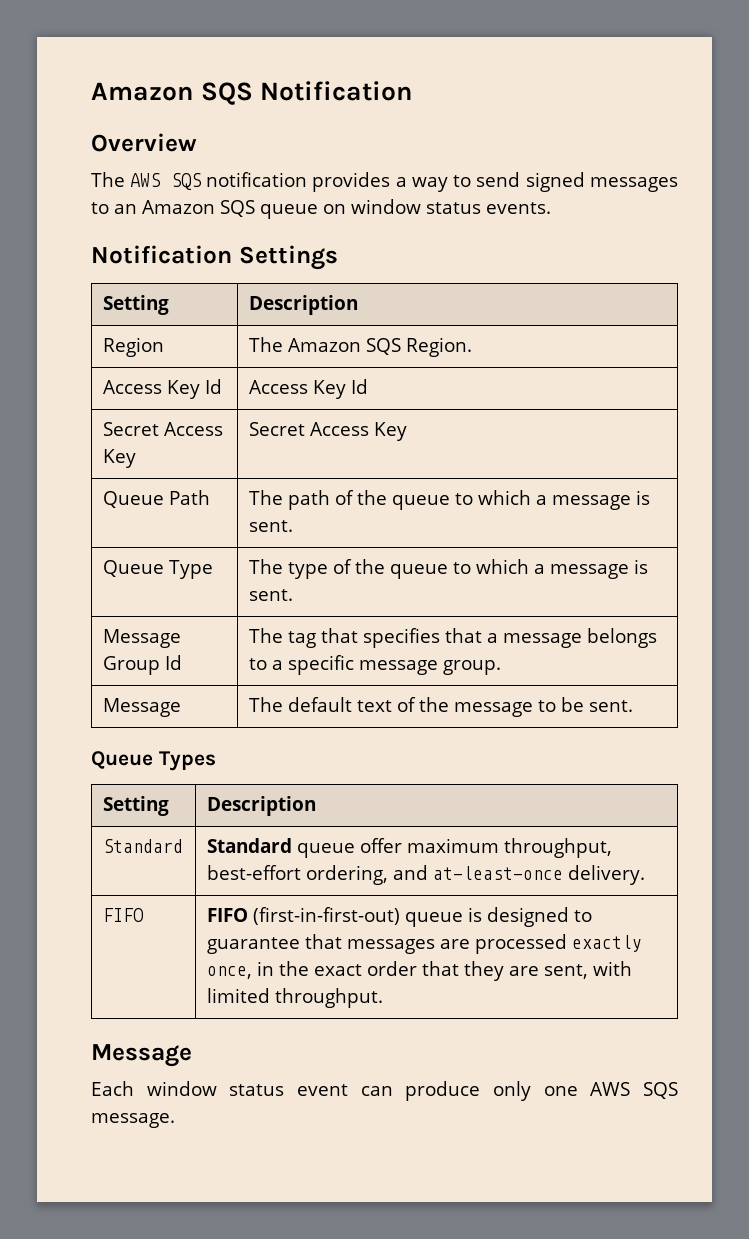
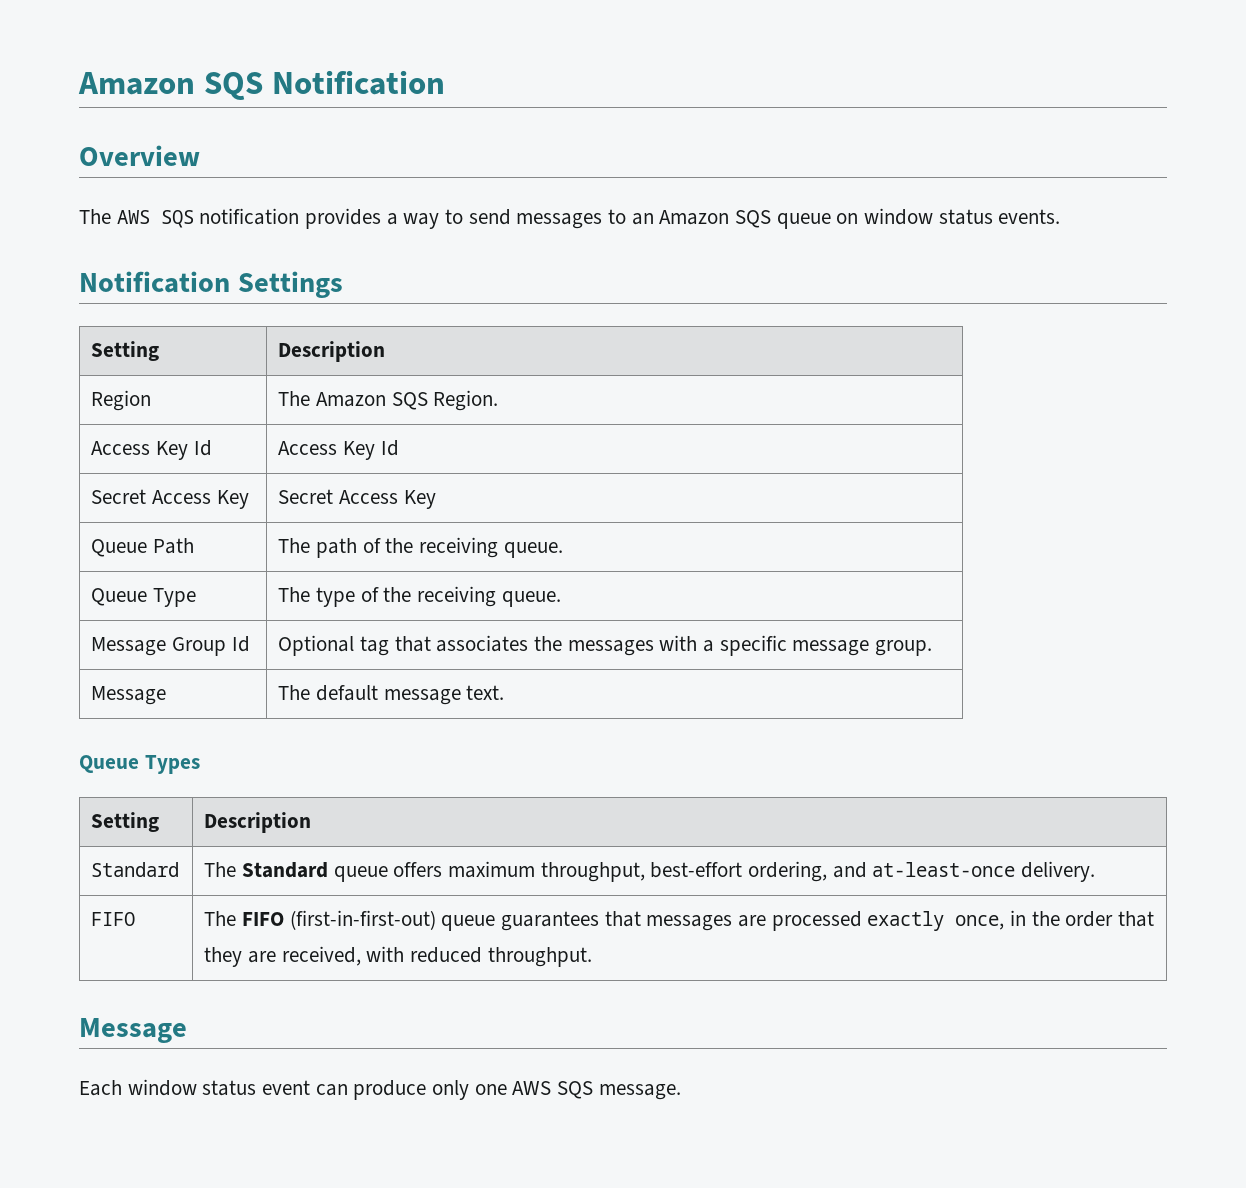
- The AWS SQS notification provides a way to send signed messages to an Amazon SQS queue on window status events.
+ The AWS SQS notification provides a way to send messages to an Amazon SQS queue on window status events.
- Queue Path | The path of the queue to which a message is sent.
+ Queue Path | The path of the receiving queue.
- Queue Type | The type of the queue to which a message is sent.
+ Queue Type | The type of the receiving queue.
- Message Group Id | The tag that specifies that a message belongs to a specific message group.
+ Message Group Id | Optional tag that associates the messages with a specific message group.
- Message | The default text of the message to be sent.
+ Message | The default message text.
- Standard | Standard queue offer maximum throughput, best-effort ordering, and at-least-once delivery.
+ Standard | The Standard queue offers maximum throughput, best-effort ordering, and at-least-once delivery.
- FIFO | FIFO (first-in-first-out) queue is designed to guarantee that messages are processed exactly once, in the exact order that they are sent, with limited throughput.
+ FIFO | The FIFO (first-in-first-out) queue guarantees that messages are processed exactly once, in the order that they are received, with reduced throughput.

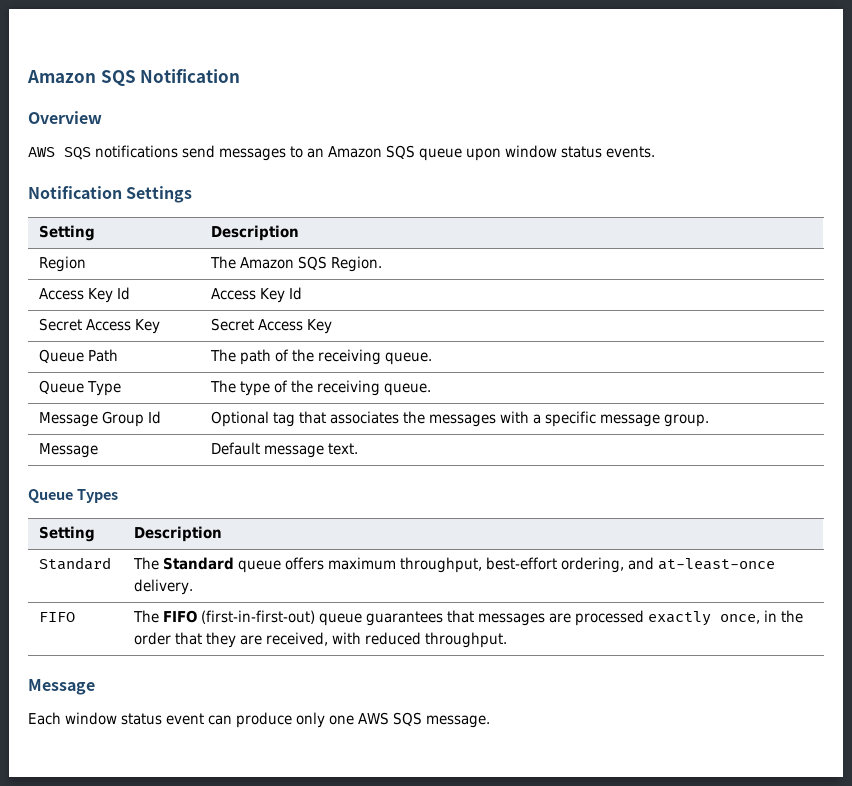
- The AWS SQS notification provides a way to send messages to an Amazon SQS queue on window status events.
+ AWS SQS notifications send messages to an Amazon SQS queue upon window status events.
- Message | The default message text.
+ Message | Default message text.

